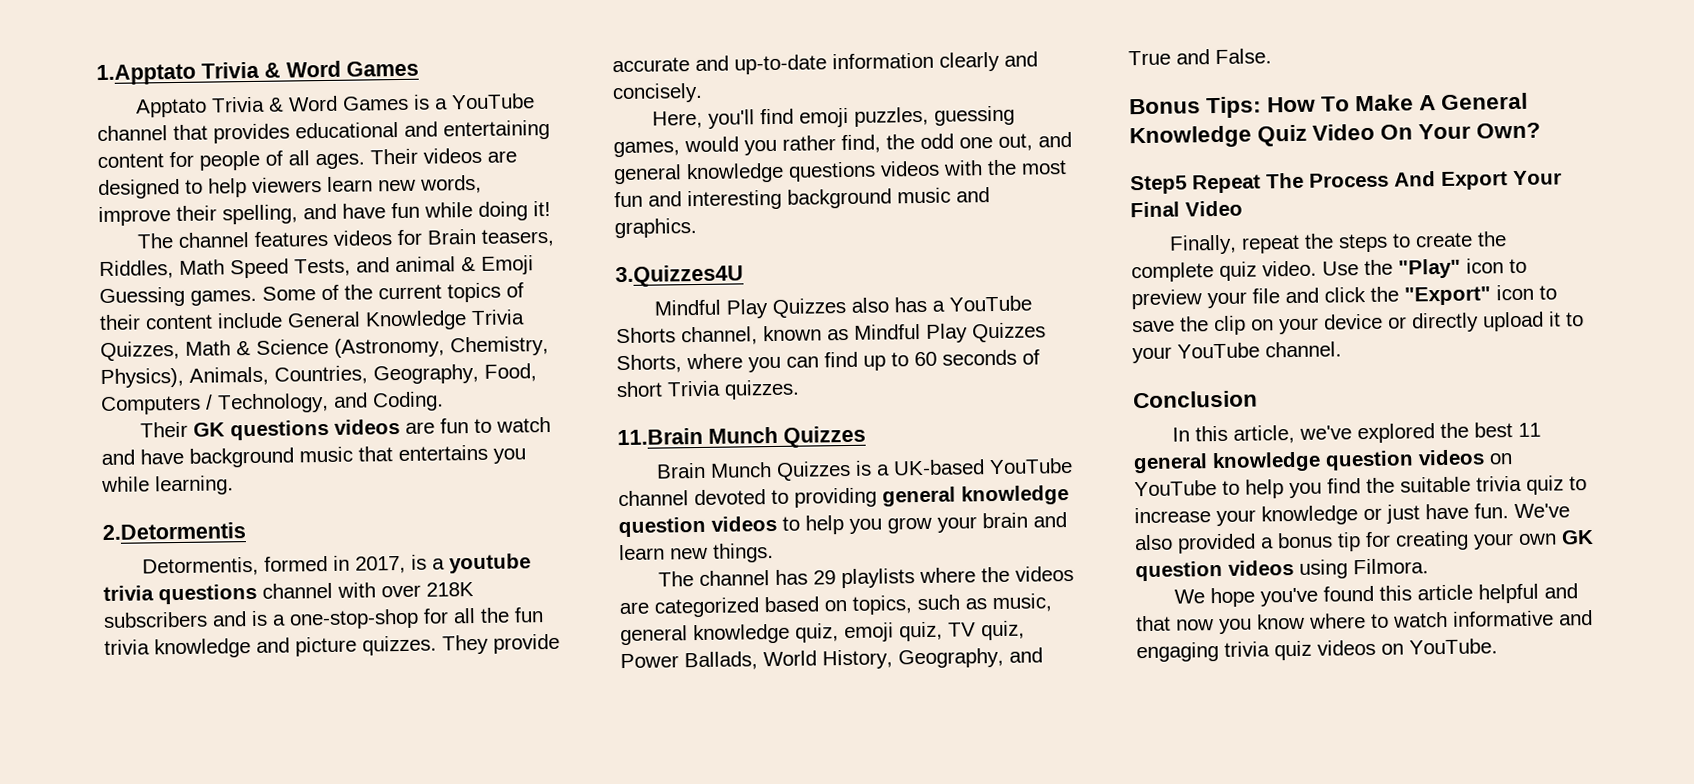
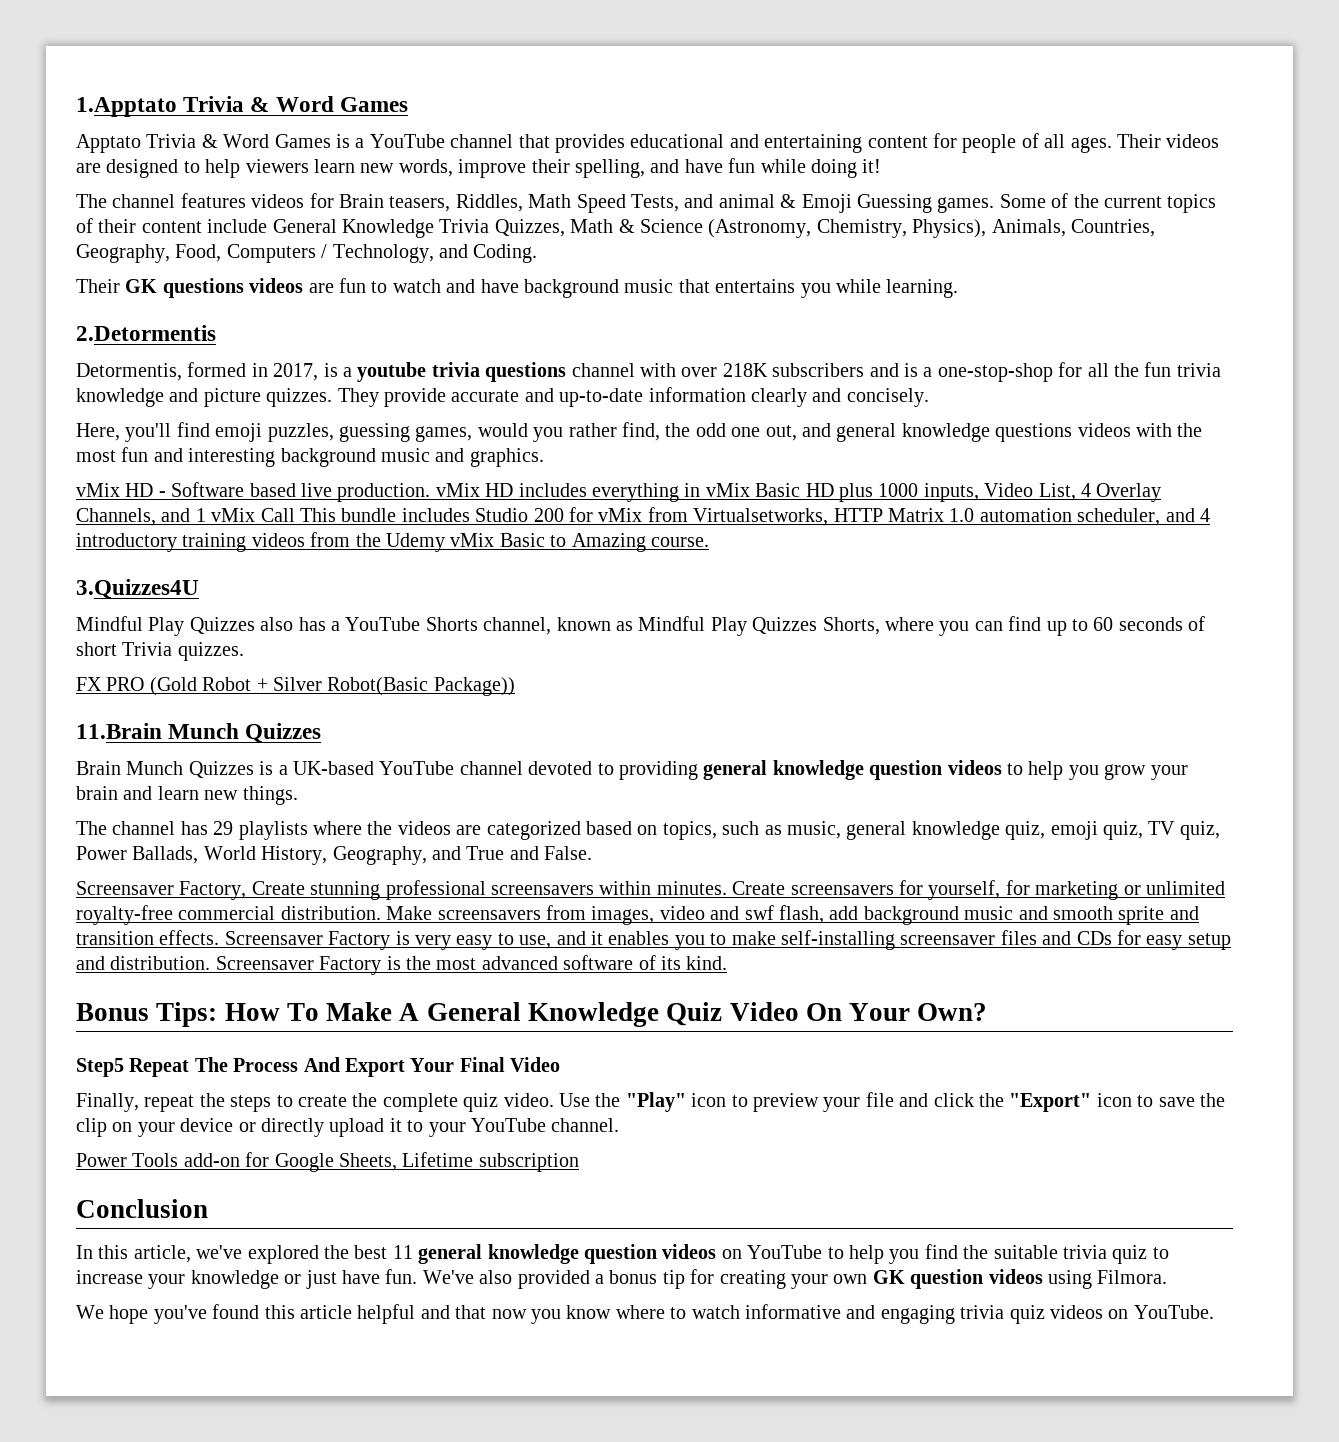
+ vMix HD - Software based live production. vMix HD includes everything in vMix Basic HD plus 1000 inputs, Video List, 4 Overlay Channels, and 1 vMix Call This bundle includes Studio 200 for vMix from Virtualsetworks, HTTP Matrix 1.0 automation scheduler, and 4 introductory training videos from the Udemy vMix Basic to Amazing course.
+ FX PRO (Gold Robot + Silver Robot(Basic Package))
+ Screensaver Factory, Create stunning professional screensavers within minutes. Create screensavers for yourself, for marketing or unlimited royalty-free commercial distribution. Make screensavers from images, video and swf flash, add background music and smooth sprite and transition effects. Screensaver Factory is very easy to use, and it enables you to make self-installing screensaver files and CDs for easy setup and distribution. Screensaver Factory is the most advanced software of its kind.
+ Power Tools add-on for Google Sheets, Lifetime subscription

